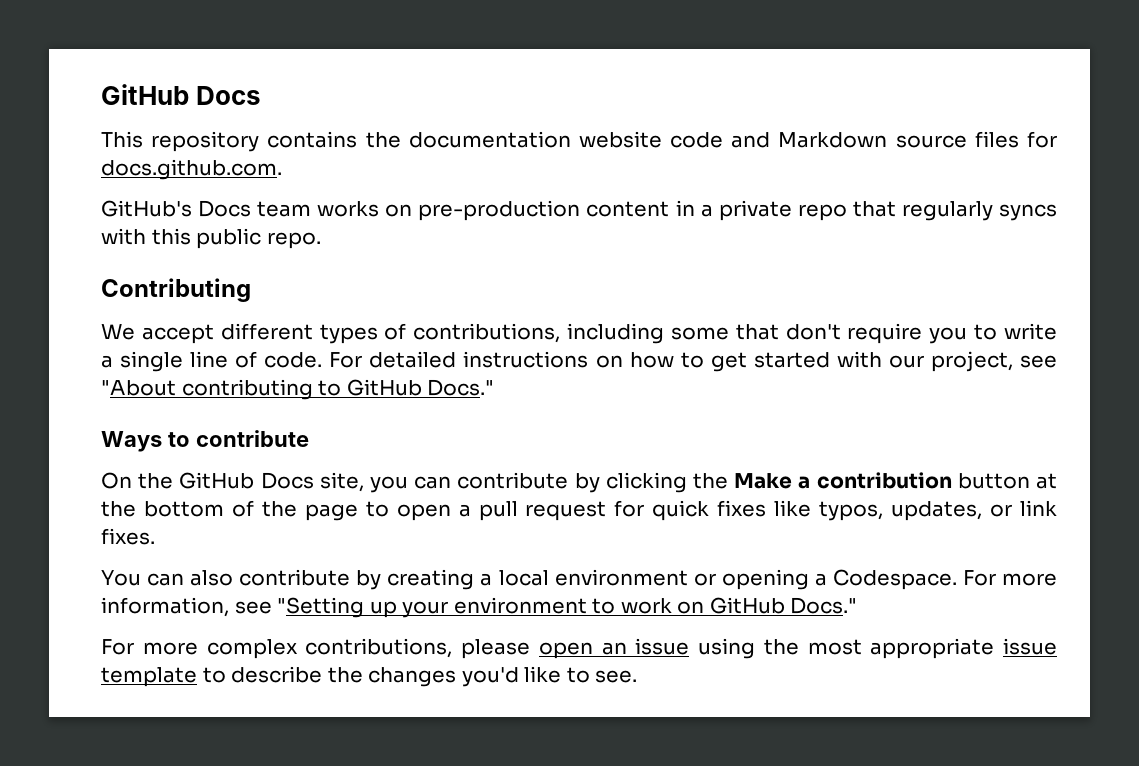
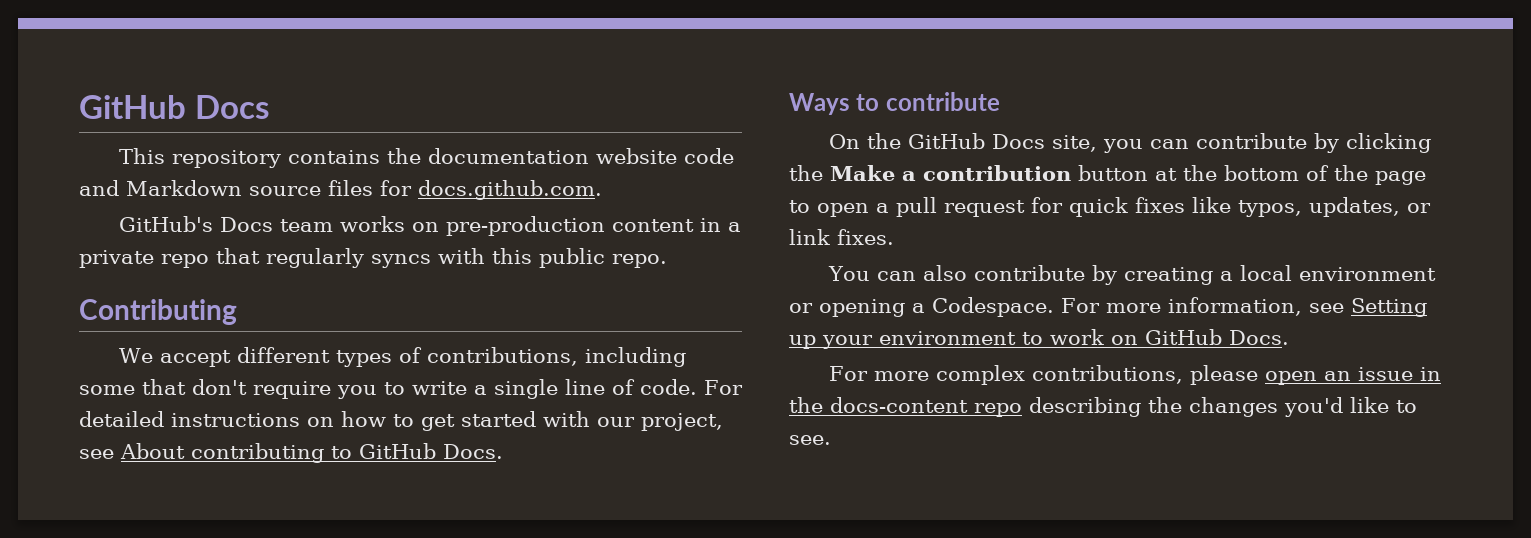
- For detailed instructions on how to get started with our project, see "About contributing to GitHub Docs."
+ For detailed instructions on how to get started with our project, see About contributing to GitHub Docs.
- For more information, see "Setting up your environment to work on GitHub Docs."
+ For more information, see Setting up your environment to work on GitHub Docs.
- For more complex contributions, please open an issue using the most appropriate issue template to describe the changes you'd like to see.
+ For more complex contributions, please open an issue in the docs-content repo describing the changes you'd like to see.

